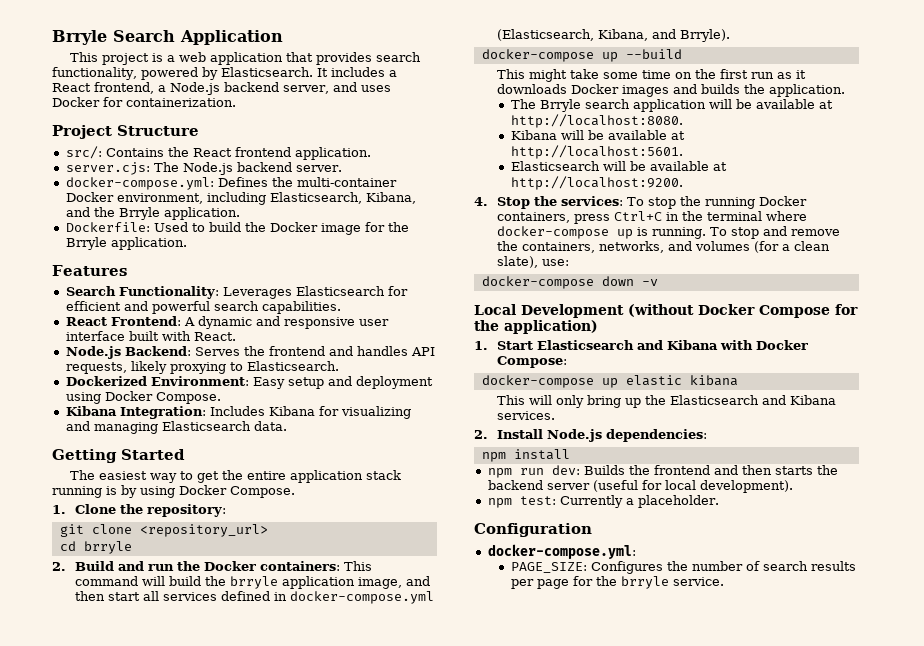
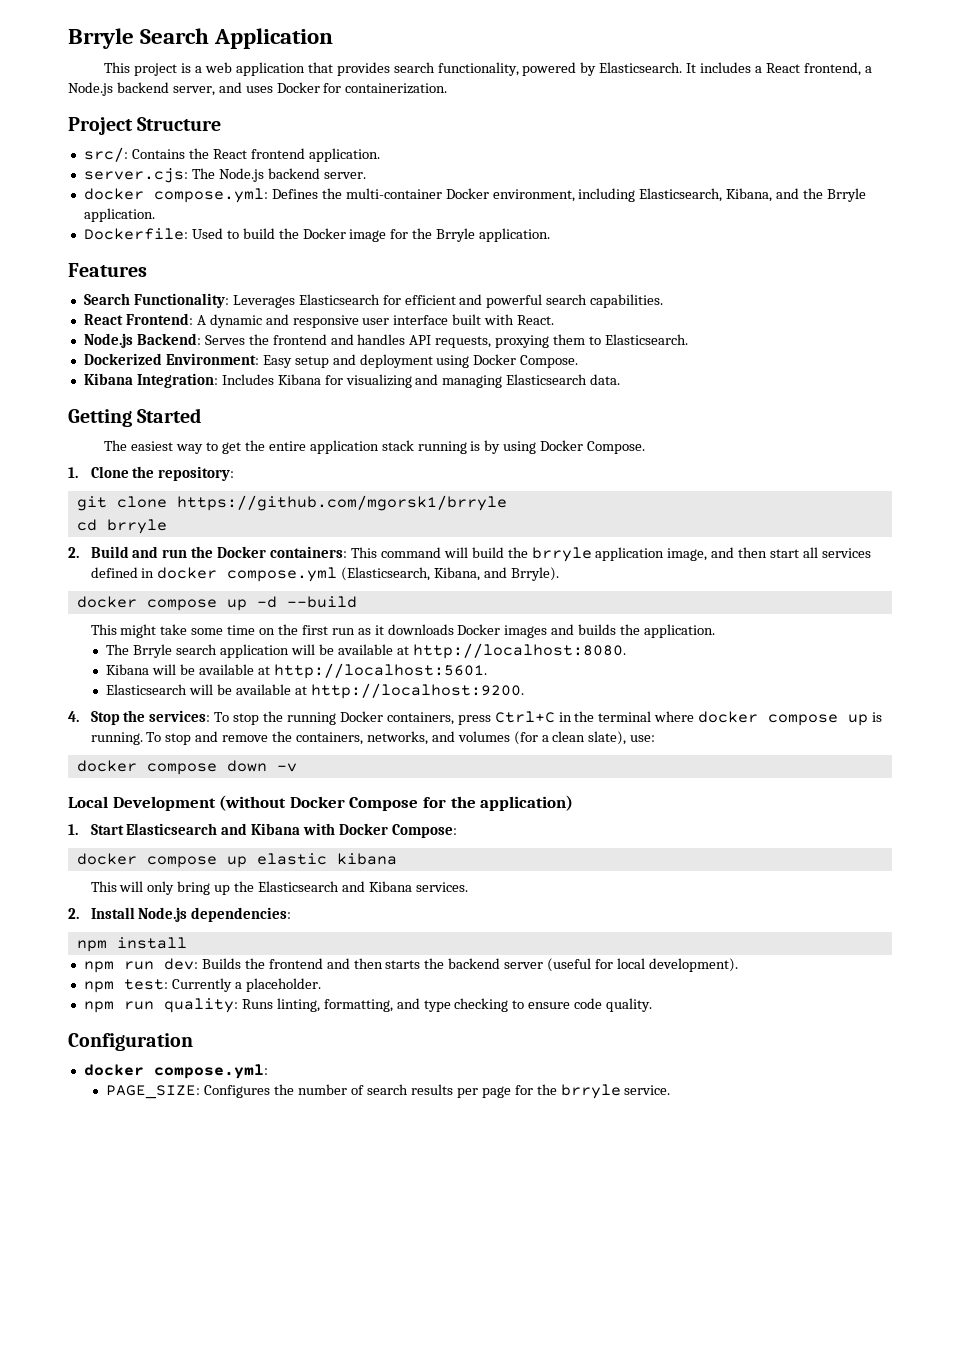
- docker-compose.yml: Defines the multi-container Docker environment, including Elasticsearch, Kibana, and the Brryle application.
+ docker compose.yml: Defines the multi-container Docker environment, including Elasticsearch, Kibana, and the Brryle application.
- Node.js Backend: Serves the frontend and handles API requests, likely proxying to Elasticsearch.
+ Node.js Backend: Serves the frontend and handles API requests, proxying them to Elasticsearch.
- git clone <repository_url>
+ git clone https://github.com/mgorsk1/brryle
- 2. Build and run the Docker containers: This command will build the brryle application image, and then start all services defined in docker-compose.yml (Elasticsearch, Kibana, and Brryle).
+ 2. Build and run the Docker containers: This command will build the brryle application image, and then start all services defined in docker compose.yml (Elasticsearch, Kibana, and Brryle).
- docker-compose up --build
+ docker compose up -d --build
- 4. Stop the services: To stop the running Docker containers, press Ctrl+C in the terminal where docker-compose up is running.
+ 4. Stop the services: To stop the running Docker containers, press Ctrl+C in the terminal where docker compose up is running.
- docker-compose down -v
+ docker compose down -v
- docker-compose up elastic kibana
+ docker compose up elastic kibana
+ npm run quality: Runs linting, formatting, and type checking to ensure code quality.
  Configuration
- docker-compose.yml:
+ docker compose.yml:

